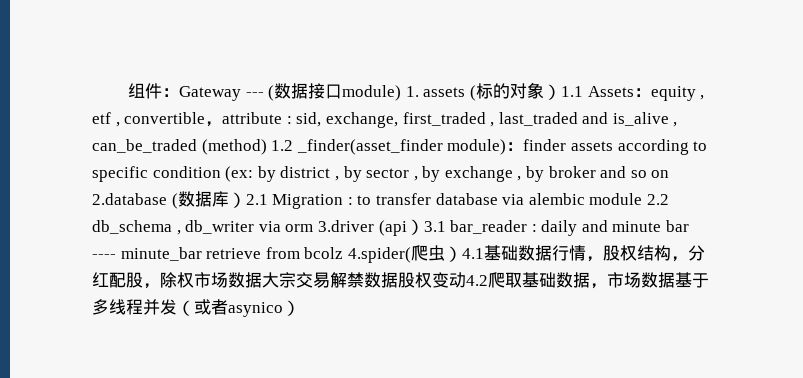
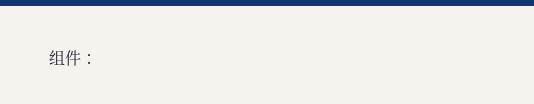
- 组件：Gateway --- (数据接口module) 1. assets (标的对象）1.1 Assets：equity , etf , convertible，attribute : sid, exchange, first_traded , last_traded and is_alive , can_be_traded (method) 1.2 _finder(asset_finder module)：finder assets according to specific condition (ex: by district , by sector , by exchange , by broker and so on 2.database (数据库）2.1 Migration : to transfer database via alembic module 2.2 db_schema , db_writer via orm 3.driver (api）3.1 bar_reader : daily and minute bar ---- minute_bar retrieve from bcolz 4.spider(爬虫）4.1基础数据行情，股权结构，分红配股，除权市场数据大宗交易解禁数据股权变动4.2爬取基础数据，市场数据基于多线程并发（或者asynico）
+ 组件：

